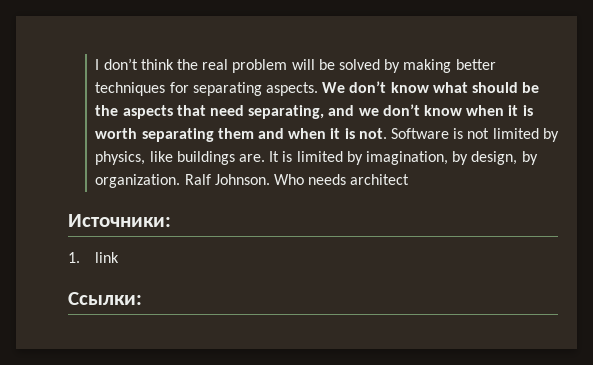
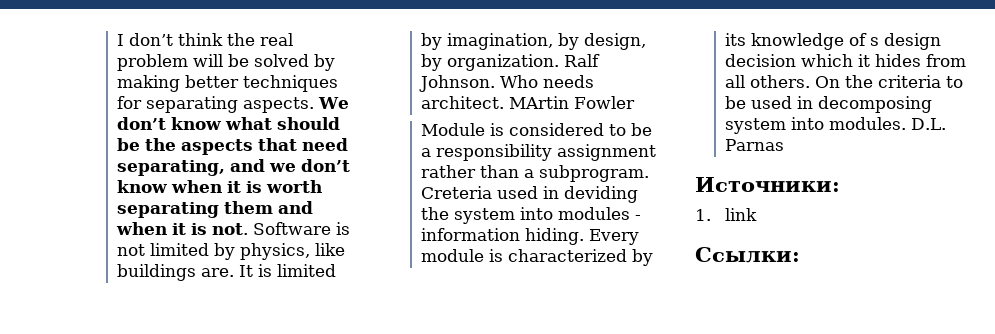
- Who needs architect
+ Who needs architect. MArtin Fowler
+ Module is considered to be a responsibility assignment rather than a subprogram. Creteria used in deviding the system into modules - information hiding. Every module is characterized by its knowledge of s design decision which it hides from all others. On the criteria to be used in decomposing system into modules. D.L. Parnas

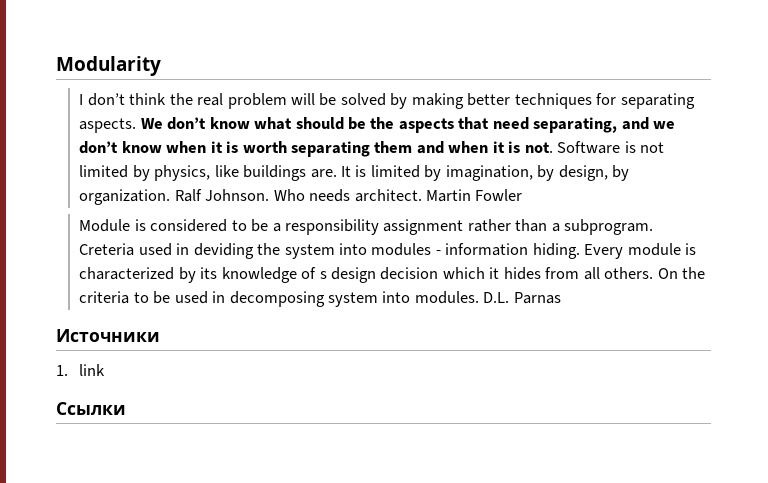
+ Modularity
- MArtin Fowler
+ Martin Fowler
- Источники:
+ Источники
- Ссылки:
+ Ссылки

